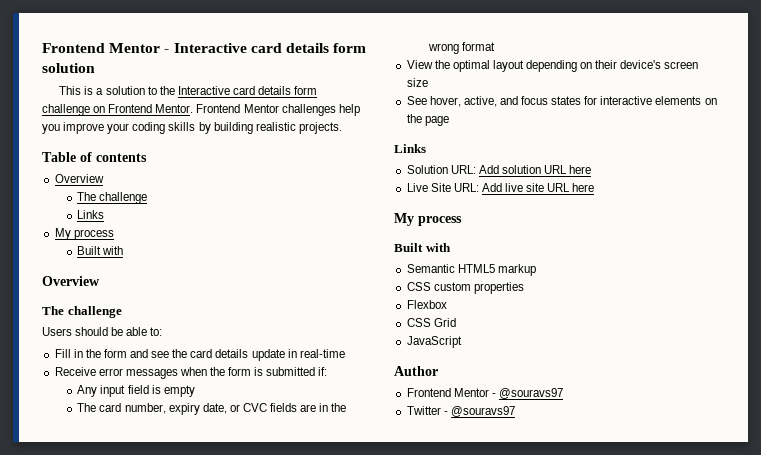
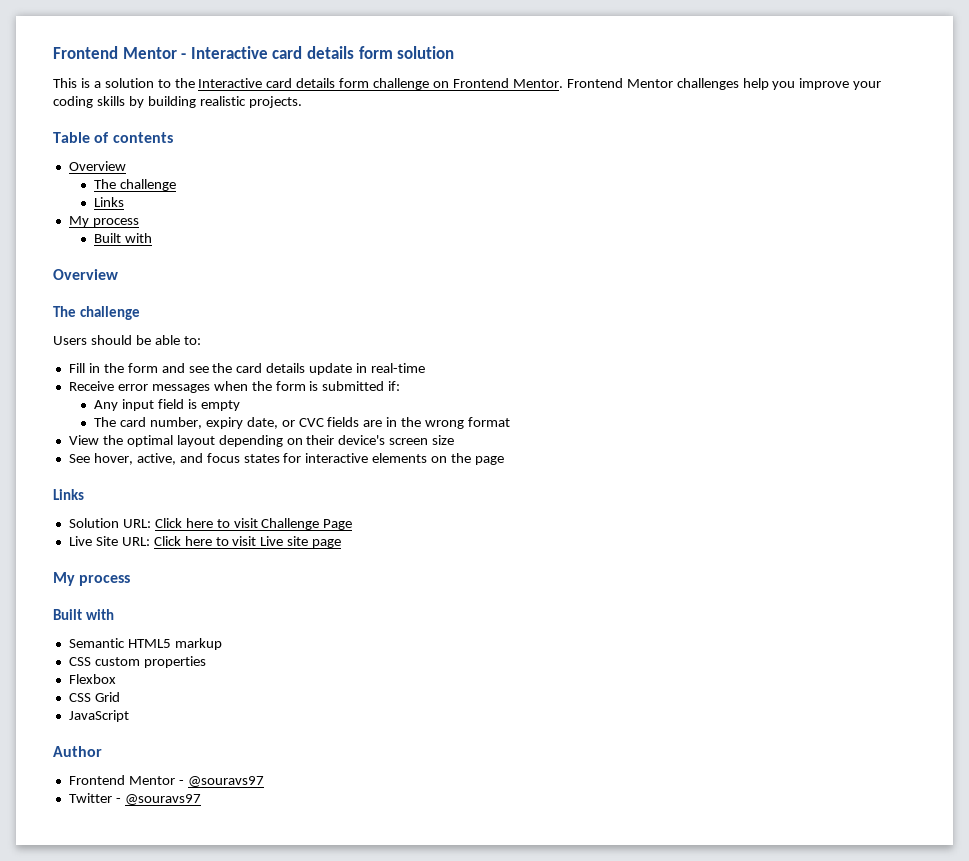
- Solution URL: Add solution URL here
- Live Site URL: Add live site URL here
+ Solution URL: Click here to visit Challenge Page
+ Live Site URL: Click here to visit Live site page

